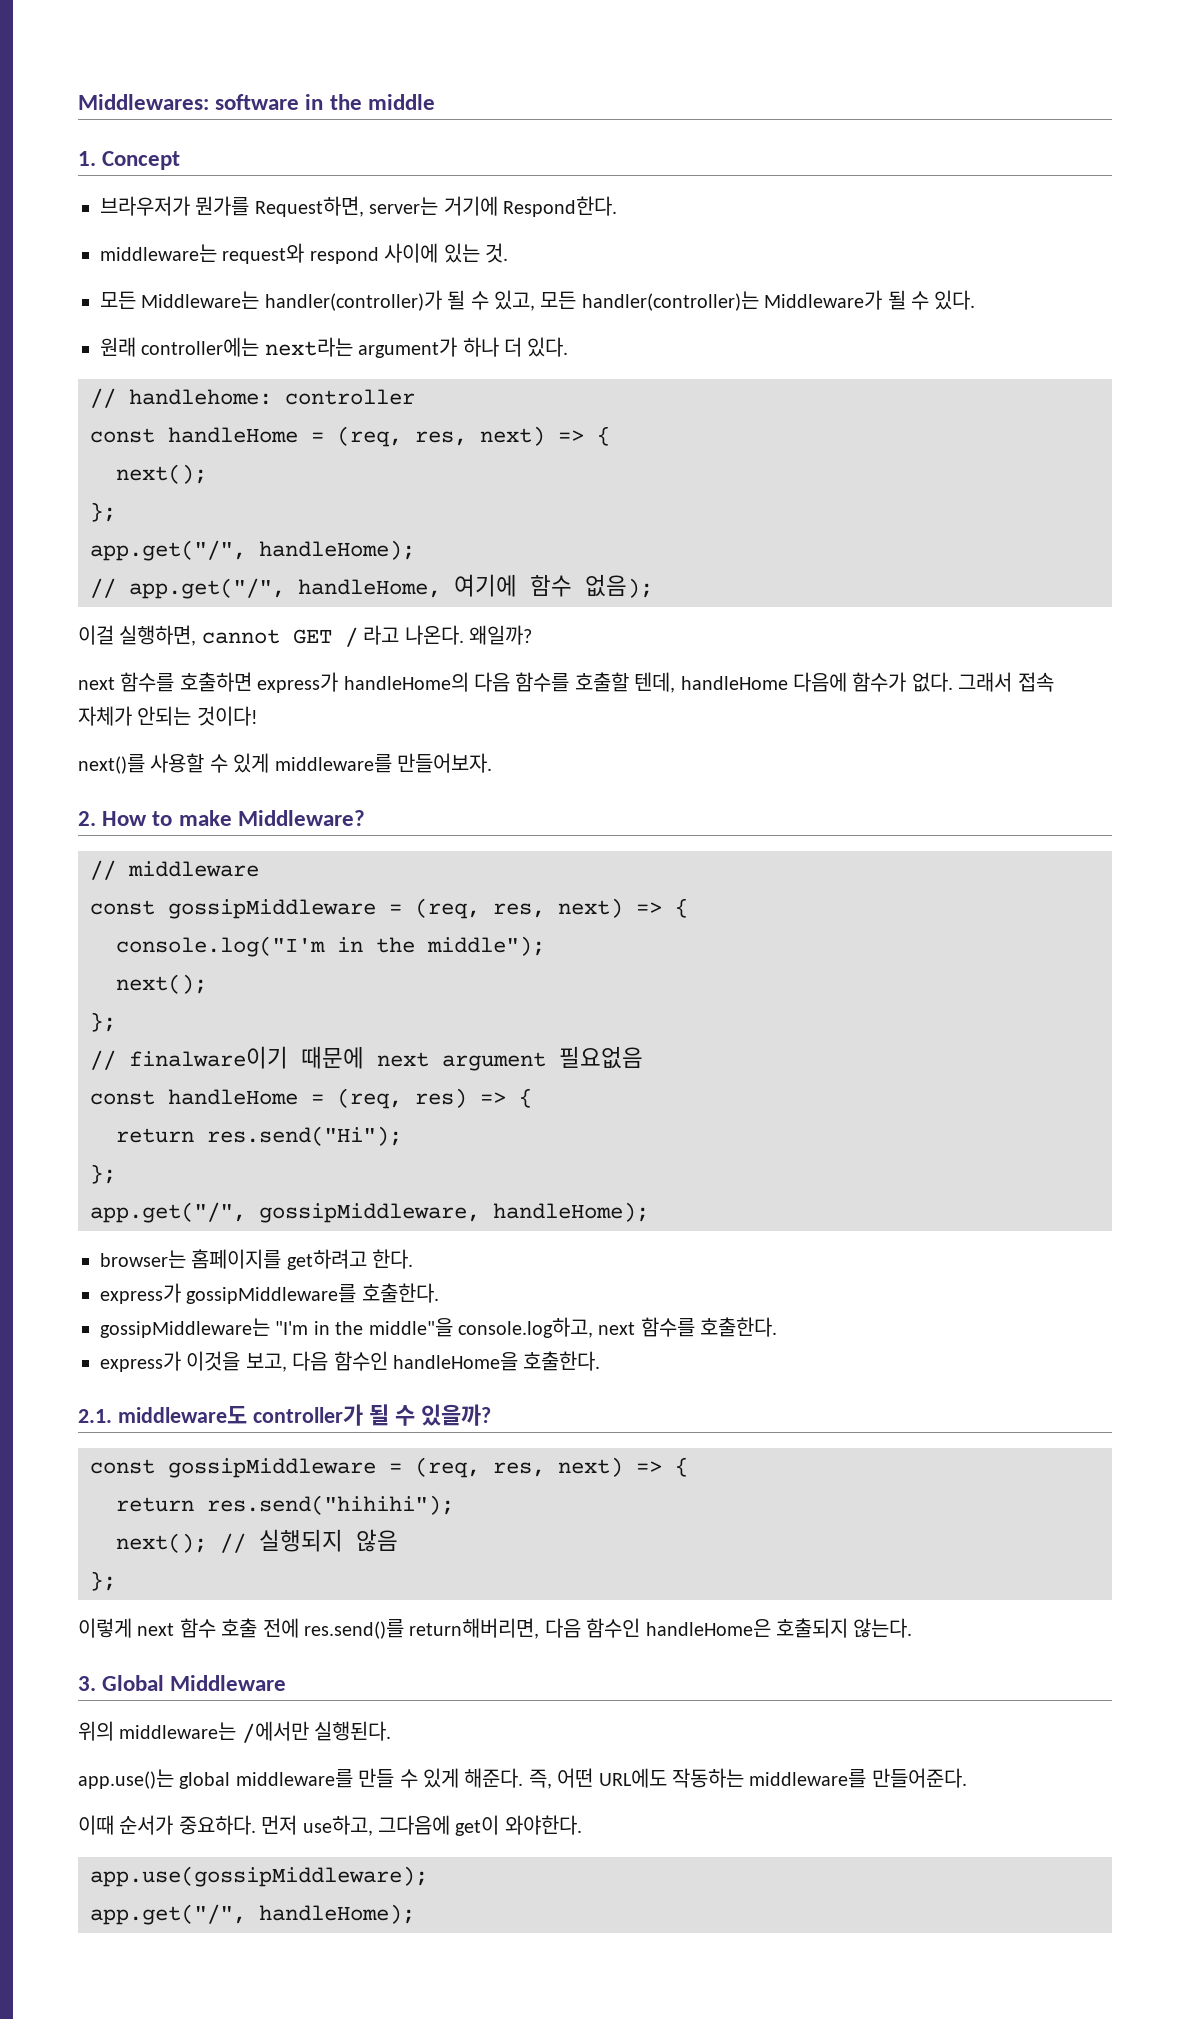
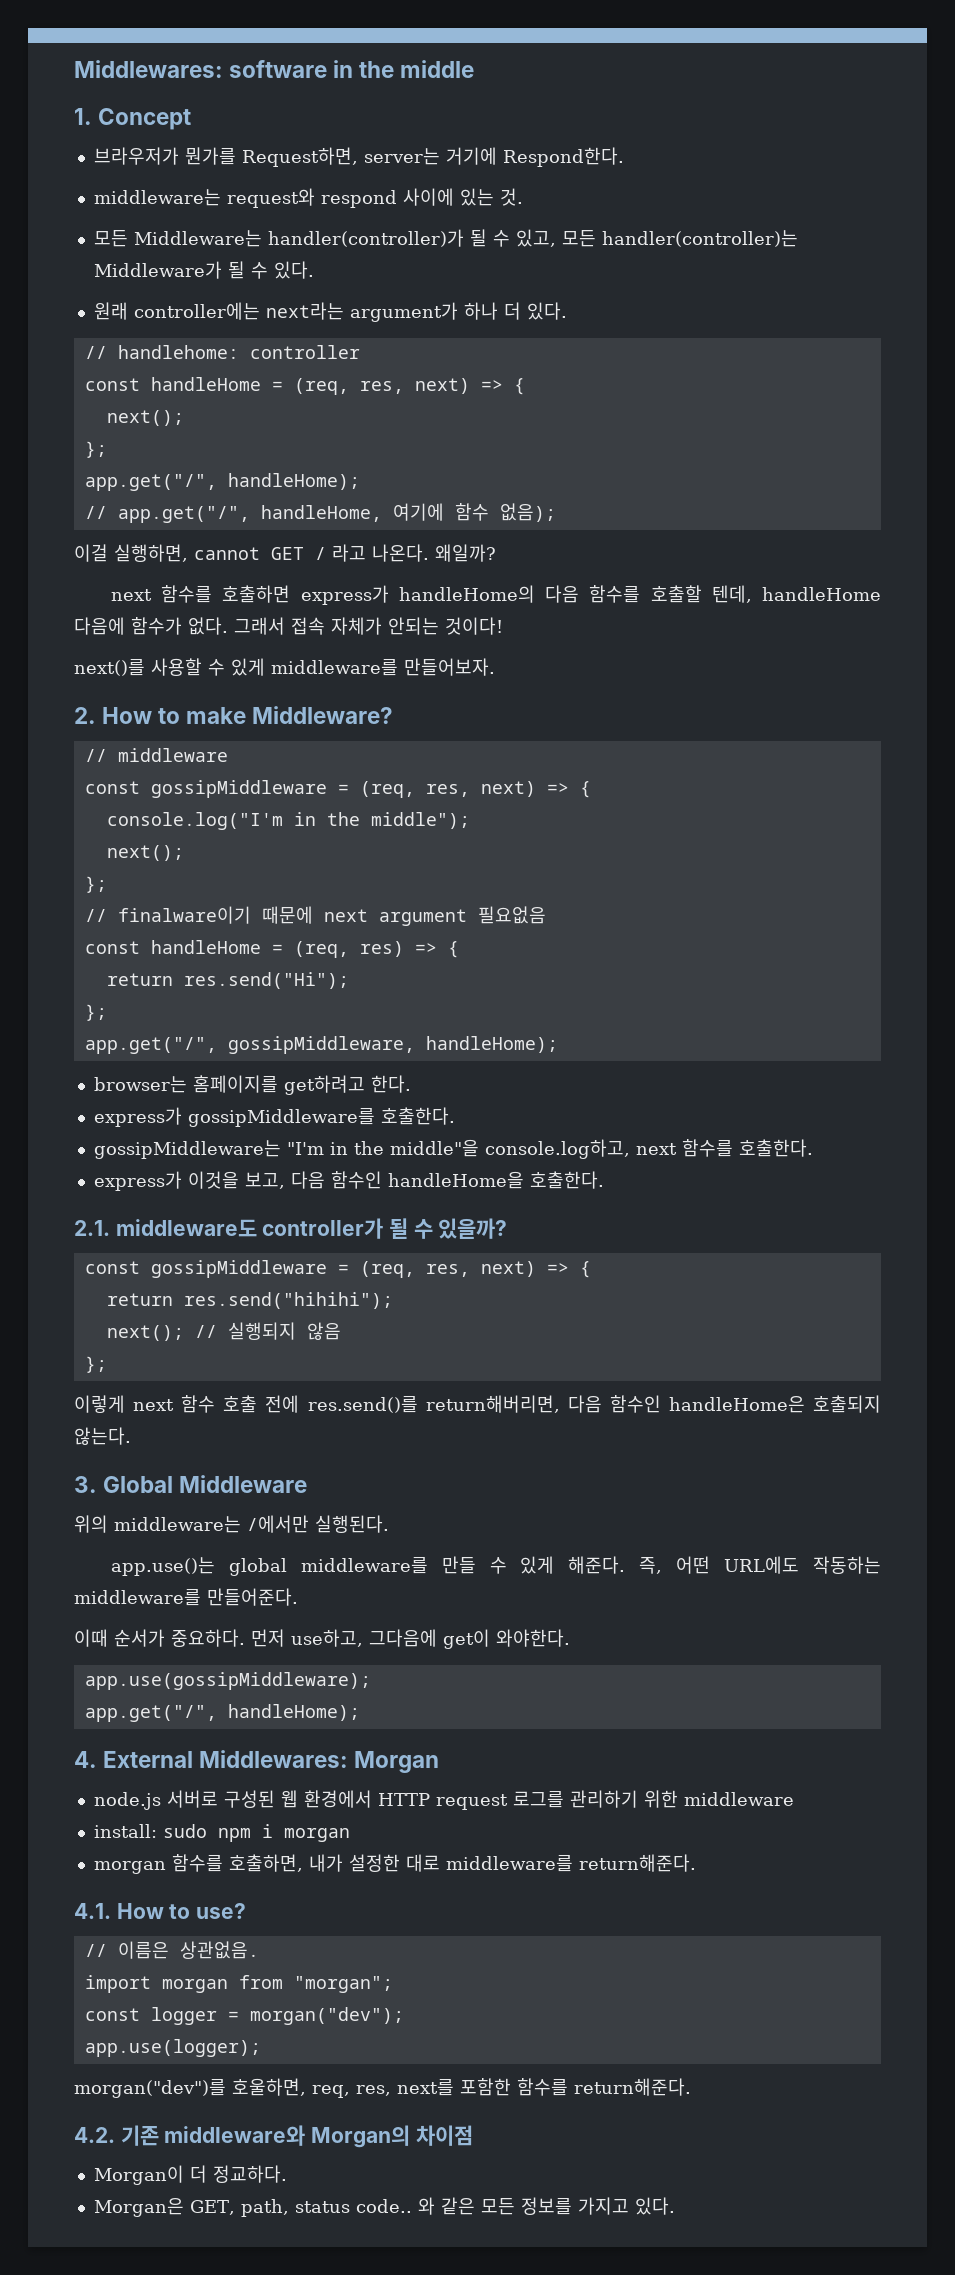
+ 4. External Middlewares: Morgan
+ node.js 서버로 구성된 웹 환경에서 HTTP request 로그를 관리하기 위한 middleware
+ install: sudo npm i morgan
+ morgan 함수를 호출하면, 내가 설정한 대로 middleware를 return해준다.
+ 4.1. How to use?
+ // 이름은 상관없음.
+ import morgan from "morgan";
+ const logger = morgan("dev");
+ app.use(logger);
+ morgan("dev")를 호울하면, req, res, next를 포함한 함수를 return해준다.
+ 4.2. 기존 middleware와 Morgan의 차이점
+ Morgan이 더 정교하다.
+ Morgan은 GET, path, status code.. 와 같은 모든 정보를 가지고 있다.

